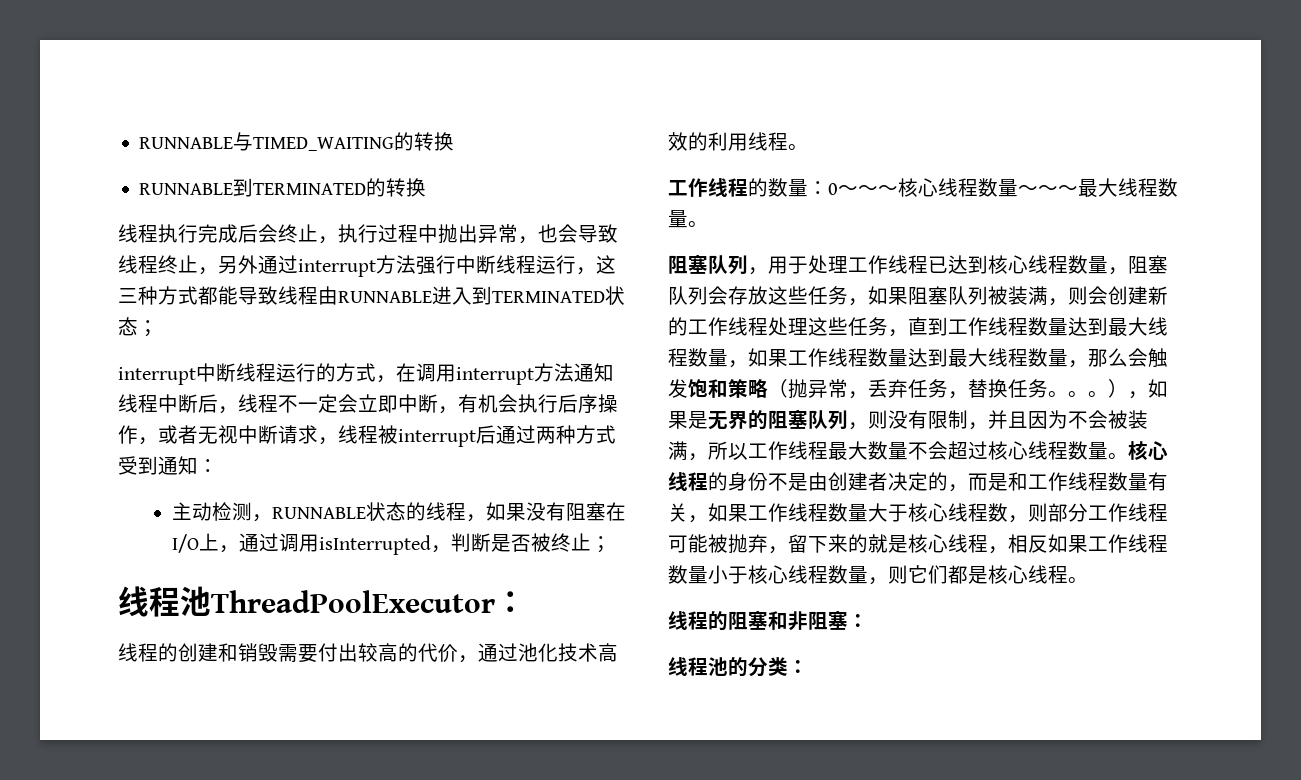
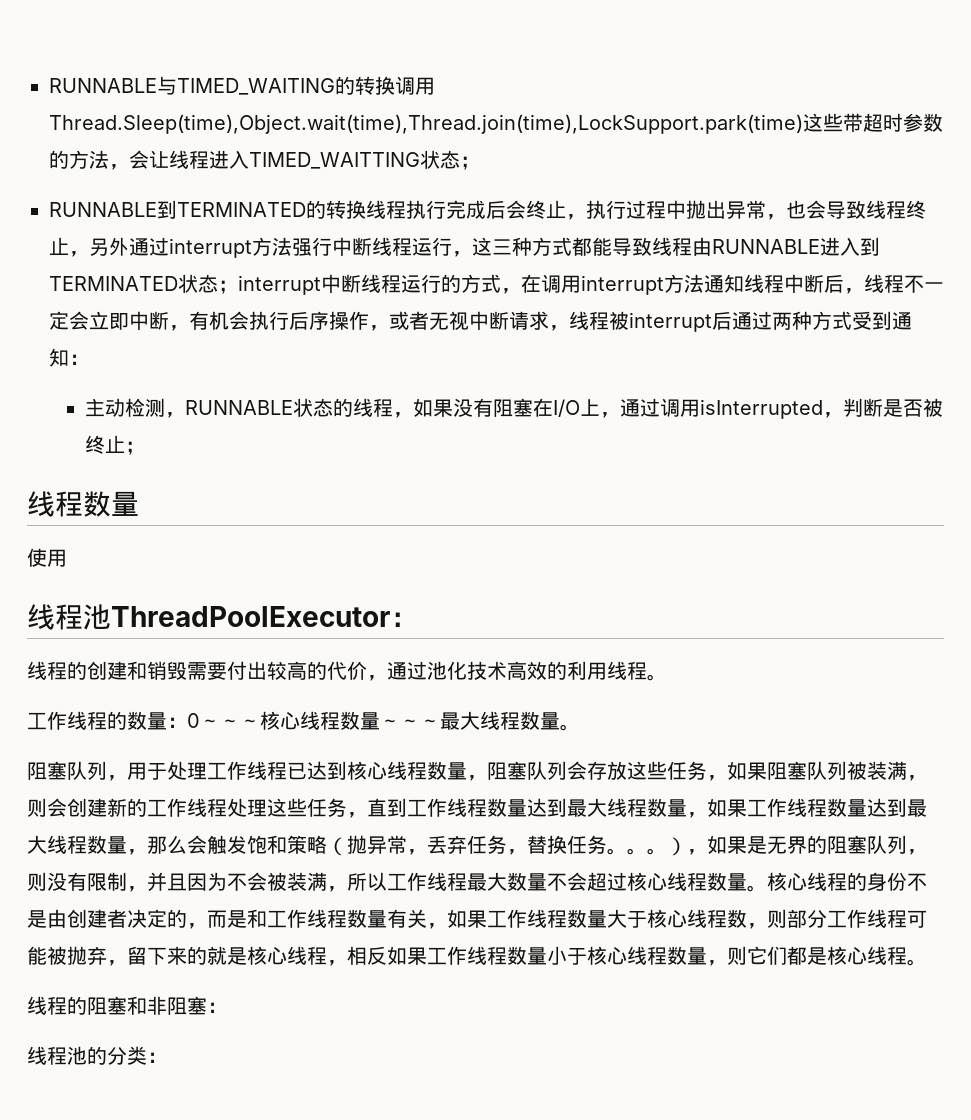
- RUNNABLE与TIMED_WAITING的转换
+ RUNNABLE与TIMED_WAITING的转换调用Thread.Sleep(time),Object.wait(time),Thread.join(time),LockSupport.park(time)这些带超时参数的方法，会让线程进入TIMED_WAITTING状态；
- RUNNABLE到TERMINATED的转换
- 线程执行完成后会终止，执行过程中抛出异常，也会导致线程终止，另外通过interrupt方法强行中断线程运行，这三种方式都能导致线程由RUNNABLE进入到TERMINATED状态；
- interrupt中断线程运行的方式，在调用interrupt方法通知线程中断后，线程不一定会立即中断，有机会执行后序操作，或者无视中断请求，线程被interrupt后通过两种方式受到通知：
+ RUNNABLE到TERMINATED的转换线程执行完成后会终止，执行过程中抛出异常，也会导致线程终止，另外通过interrupt方法强行中断线程运行，这三种方式都能导致线程由RUNNABLE进入到TERMINATED状态；interrupt中断线程运行的方式，在调用interrupt方法通知线程中断后，线程不一定会立即中断，有机会执行后序操作，或者无视中断请求，线程被interrupt后通过两种方式受到通知：
  主动检测，RUNNABLE状态的线程，如果没有阻塞在I/O上，通过调用isInterrupted，判断是否被终止；
+ 线程数量
+ 使用

